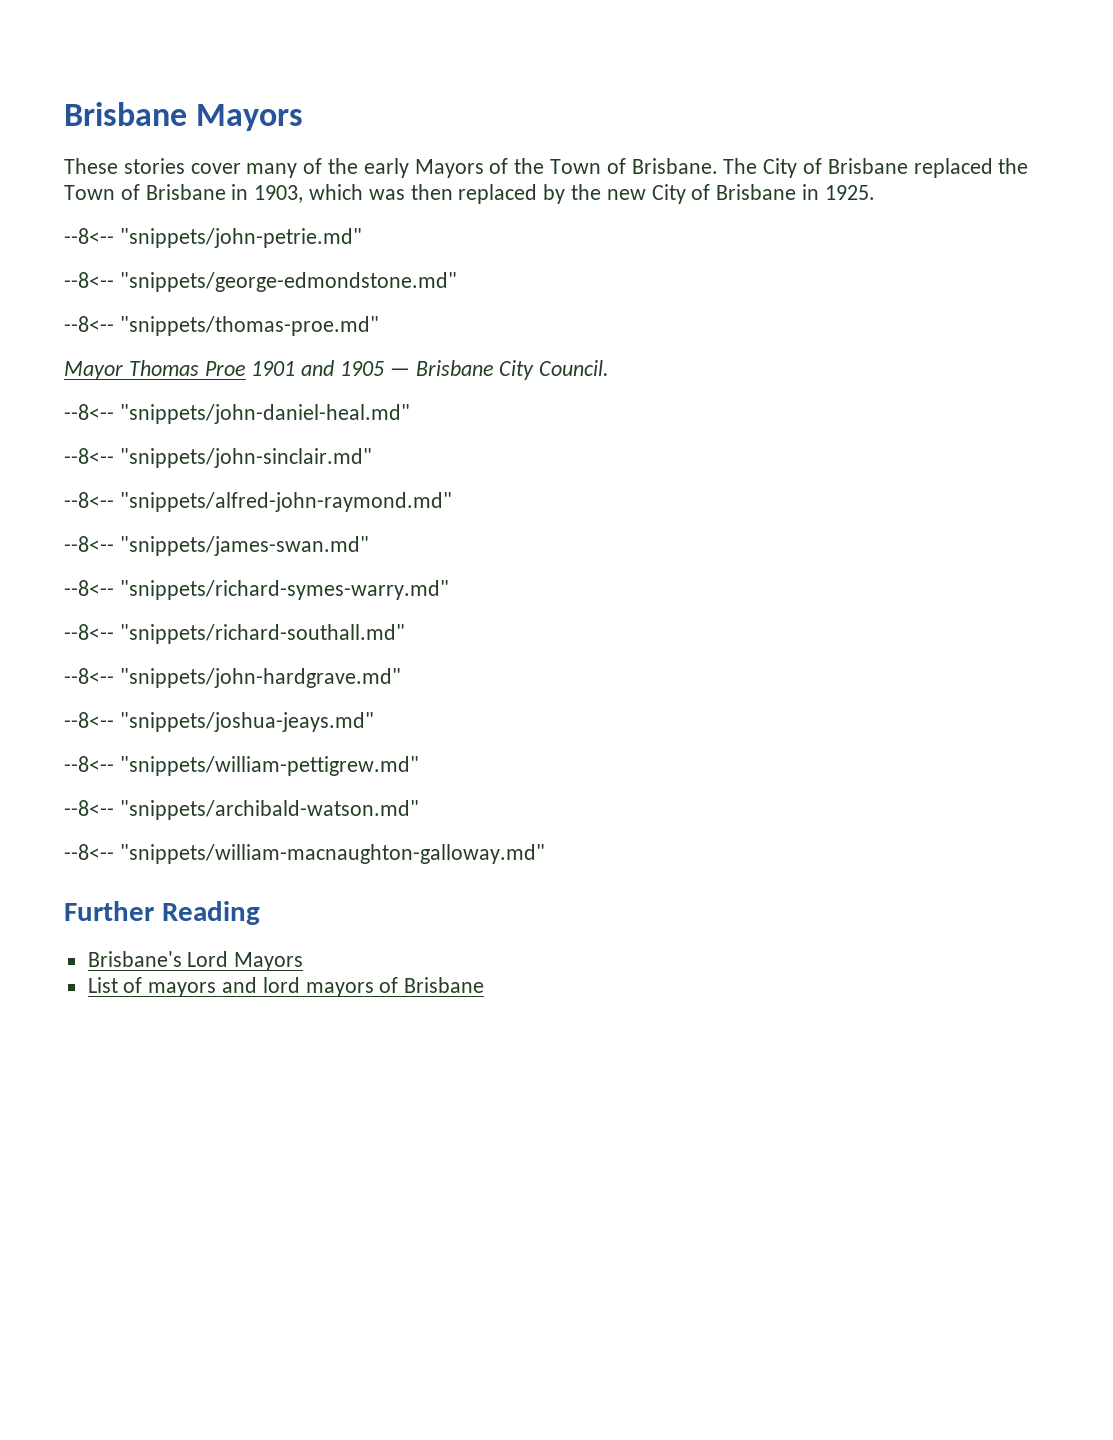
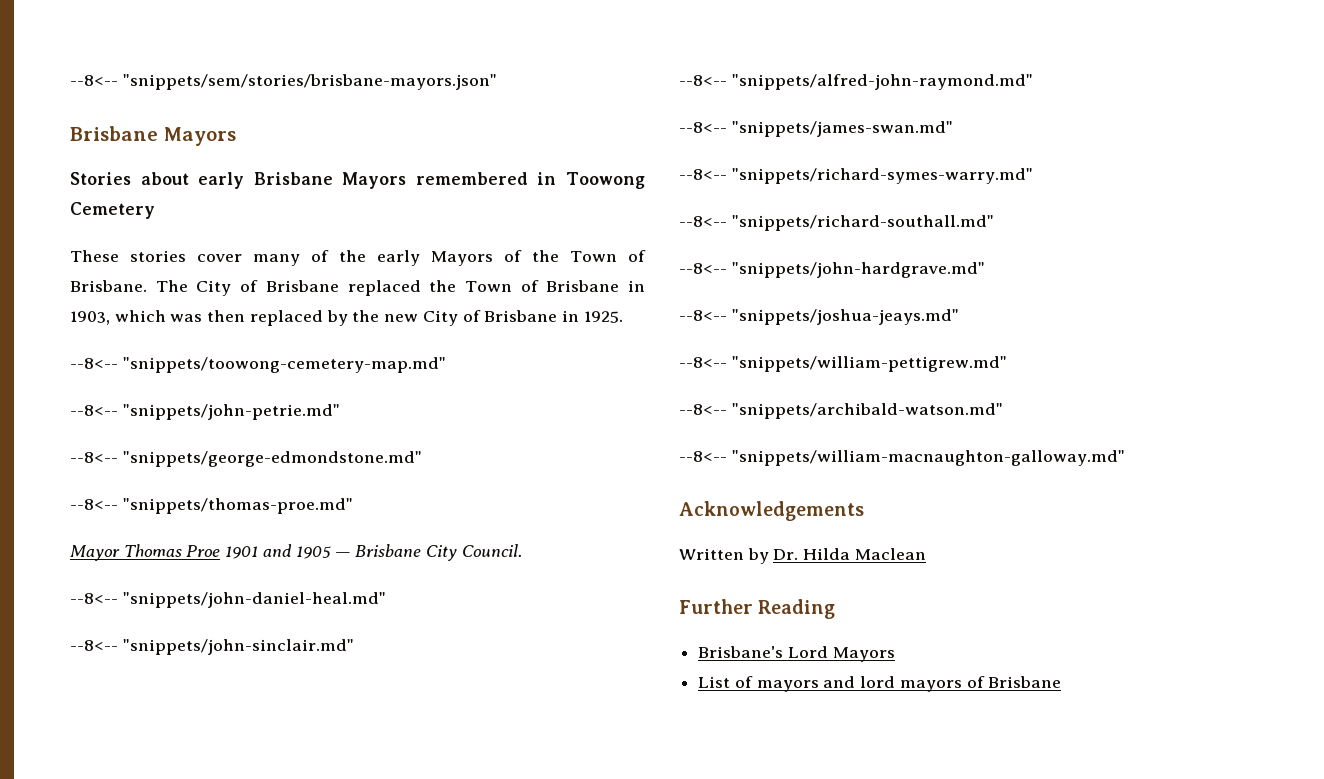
+ --8<-- "snippets/sem/stories/brisbane-mayors.json"
  Brisbane Mayors
+ Stories about early Brisbane Mayors remembered in Toowong Cemetery
+ --8<-- "snippets/toowong-cemetery-map.md"
+ Acknowledgements
+ Written by Dr. Hilda Maclean

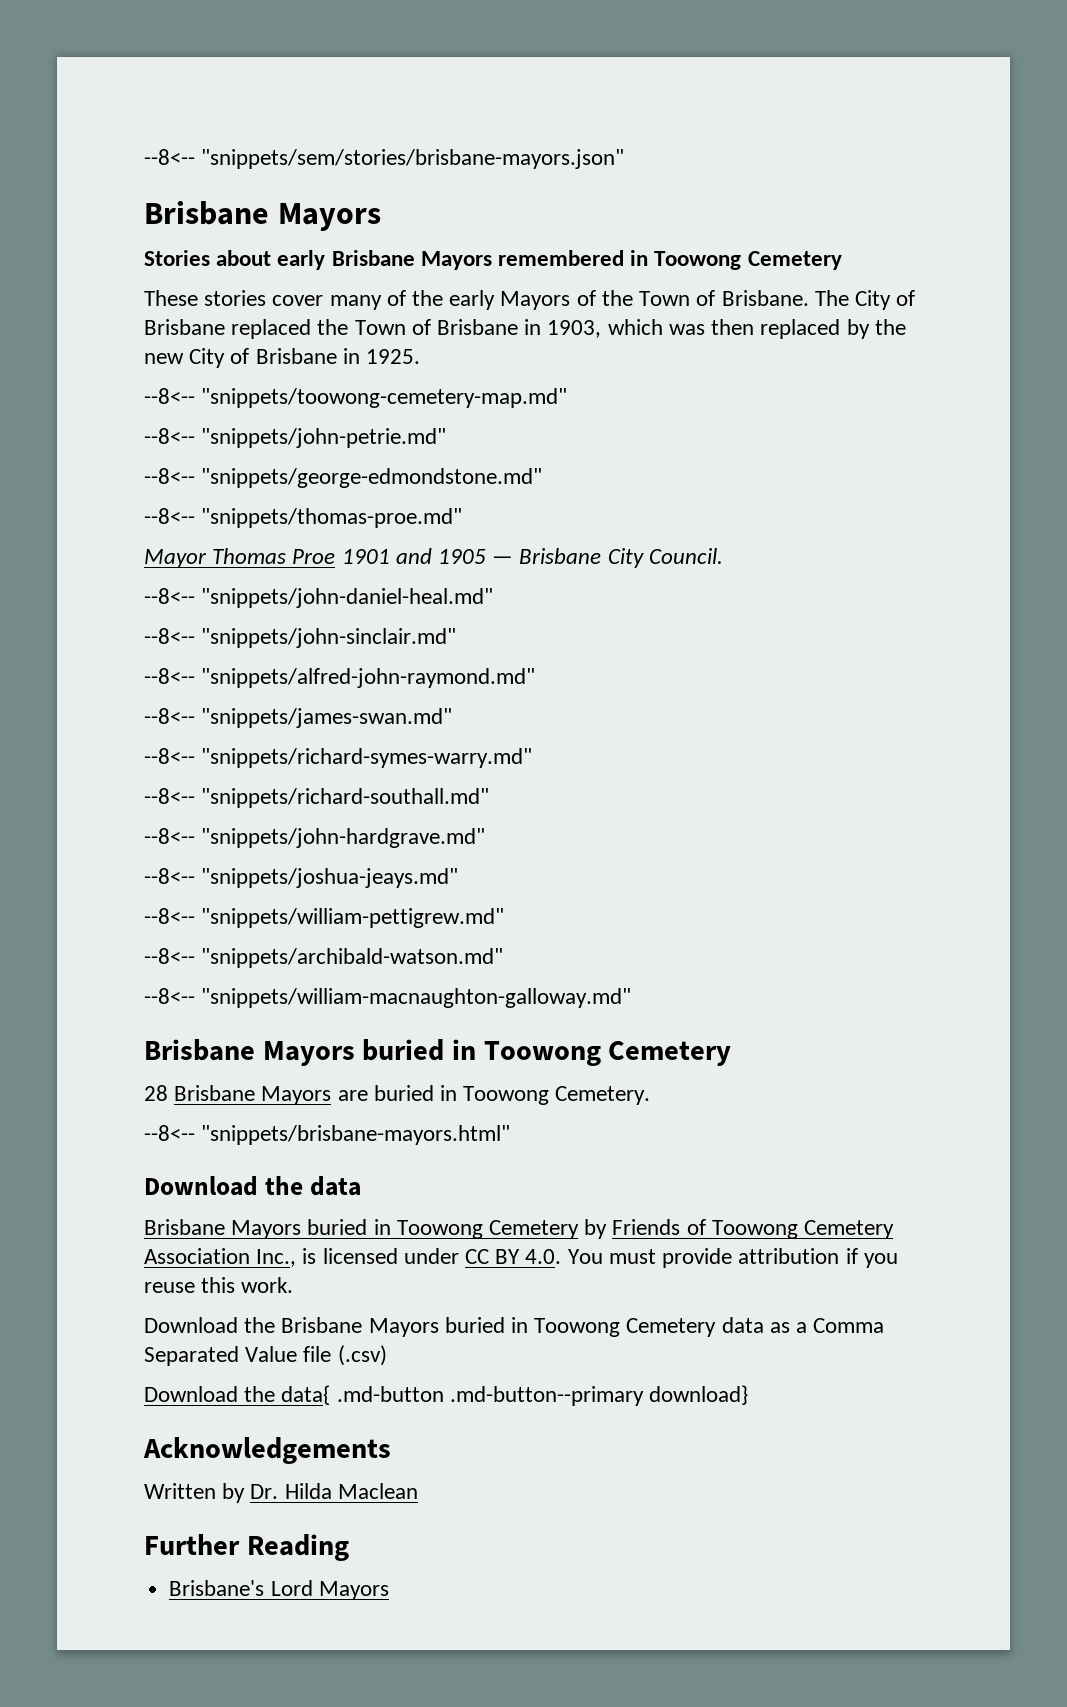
  --8<-- "snippets/william-macnaughton-galloway.md"
+ Brisbane Mayors buried in Toowong Cemetery
+ 28 Brisbane Mayors are buried in Toowong Cemetery.
+ --8<-- "snippets/brisbane-mayors.html"
+ Download the data
+ Brisbane Mayors buried in Toowong Cemetery by Friends of Toowong Cemetery Association Inc., is licensed under CC BY 4.0. You must provide attribution if you reuse this work.
+ Download the Brisbane Mayors buried in Toowong Cemetery data as a Comma Separated Value file (.csv)
+ Download the data{ .md-button .md-button--primary download}
- List of mayors and lord mayors of Brisbane

